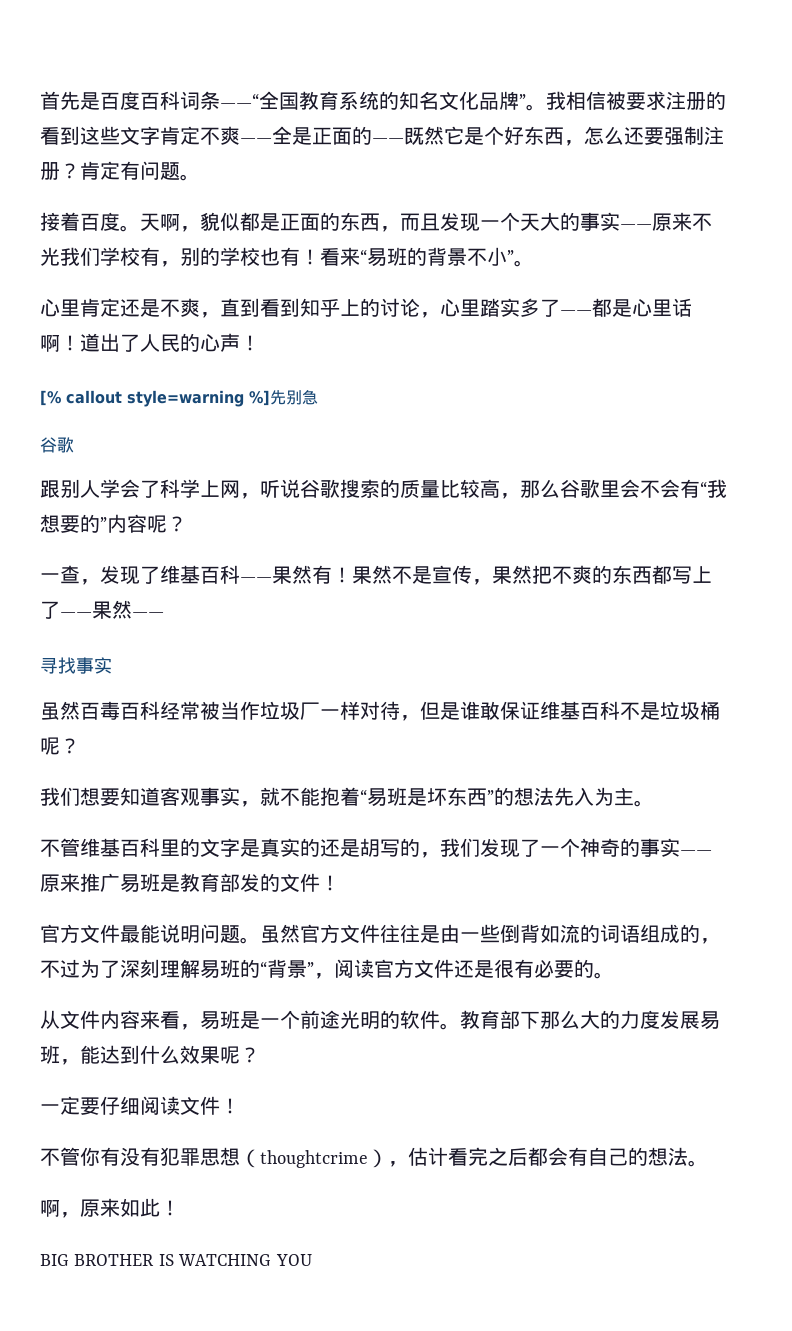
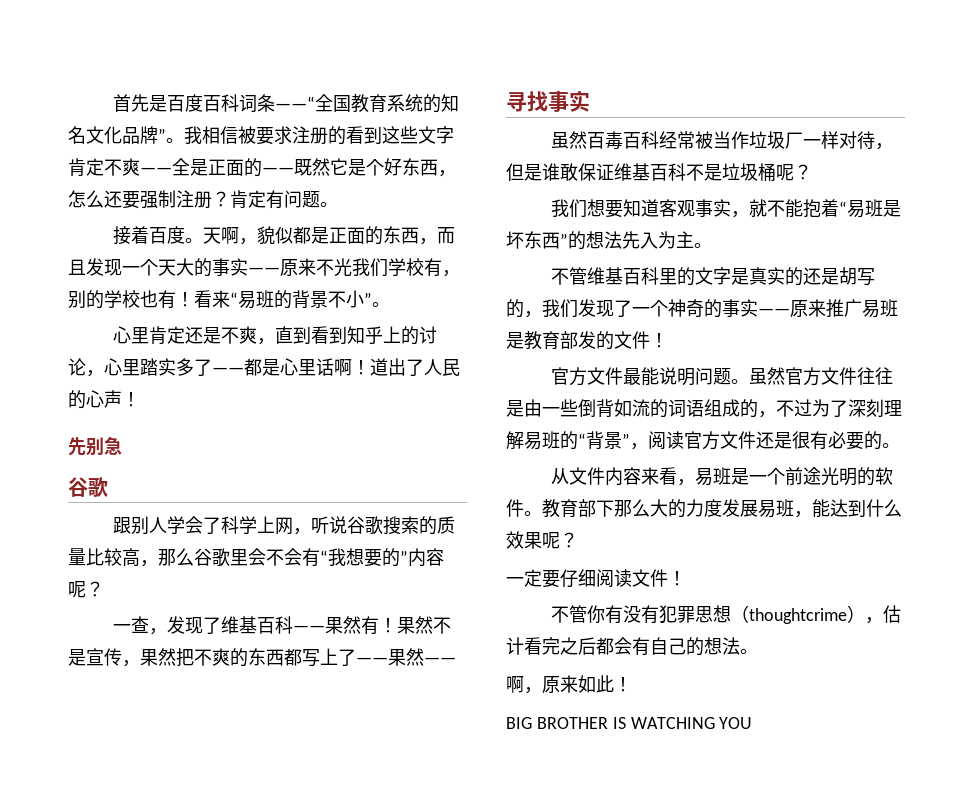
- [% callout style=warning %]先别急
+ 先别急

